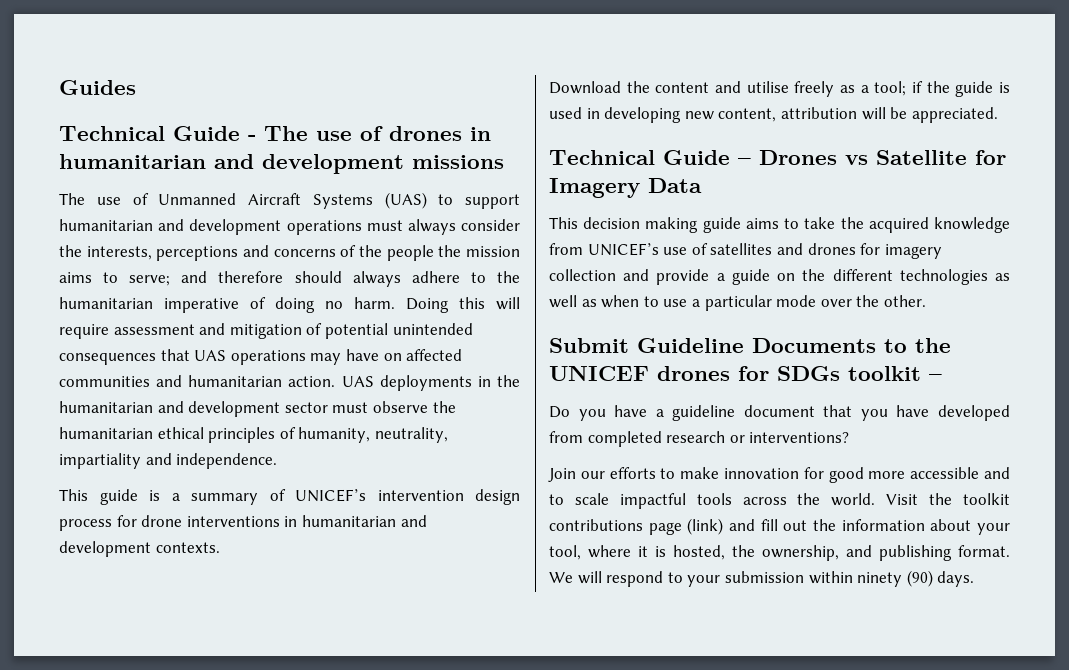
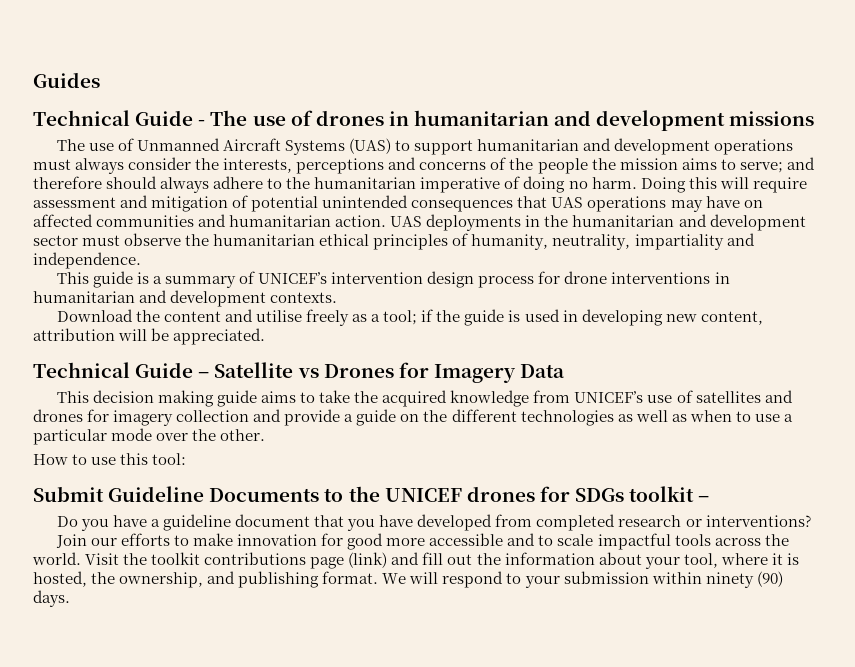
- Technical Guide – Drones vs Satellite for Imagery Data
+ Technical Guide – Satellite vs Drones for Imagery Data
+ How to use this tool:

